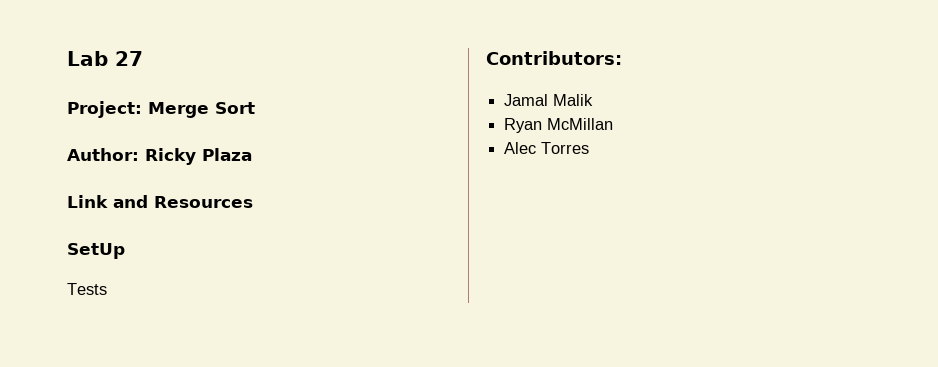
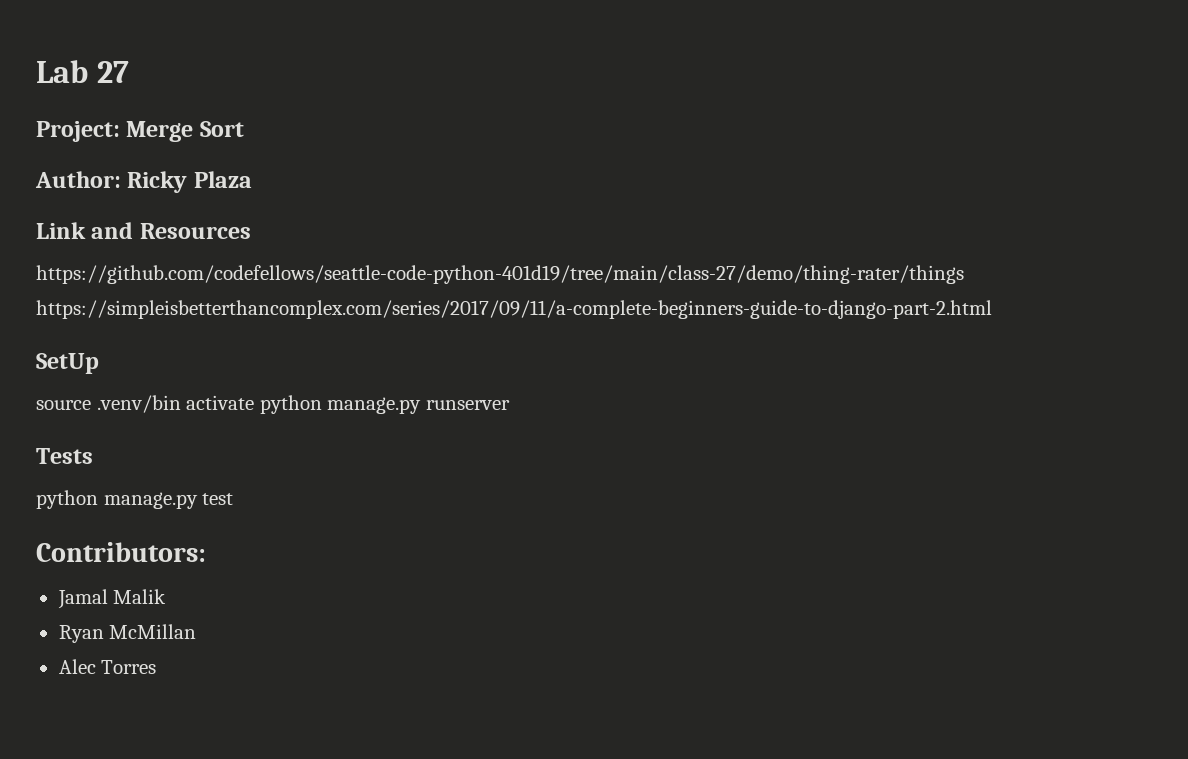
+ https://github.com/codefellows/seattle-code-python-401d19/tree/main/class-27/demo/thing-rater/things https://simpleisbetterthancomplex.com/series/2017/09/11/a-complete-beginners-guide-to-django-part-2.html
+ source .venv/bin activate python manage.py runserver
  Tests
+ python manage.py test

